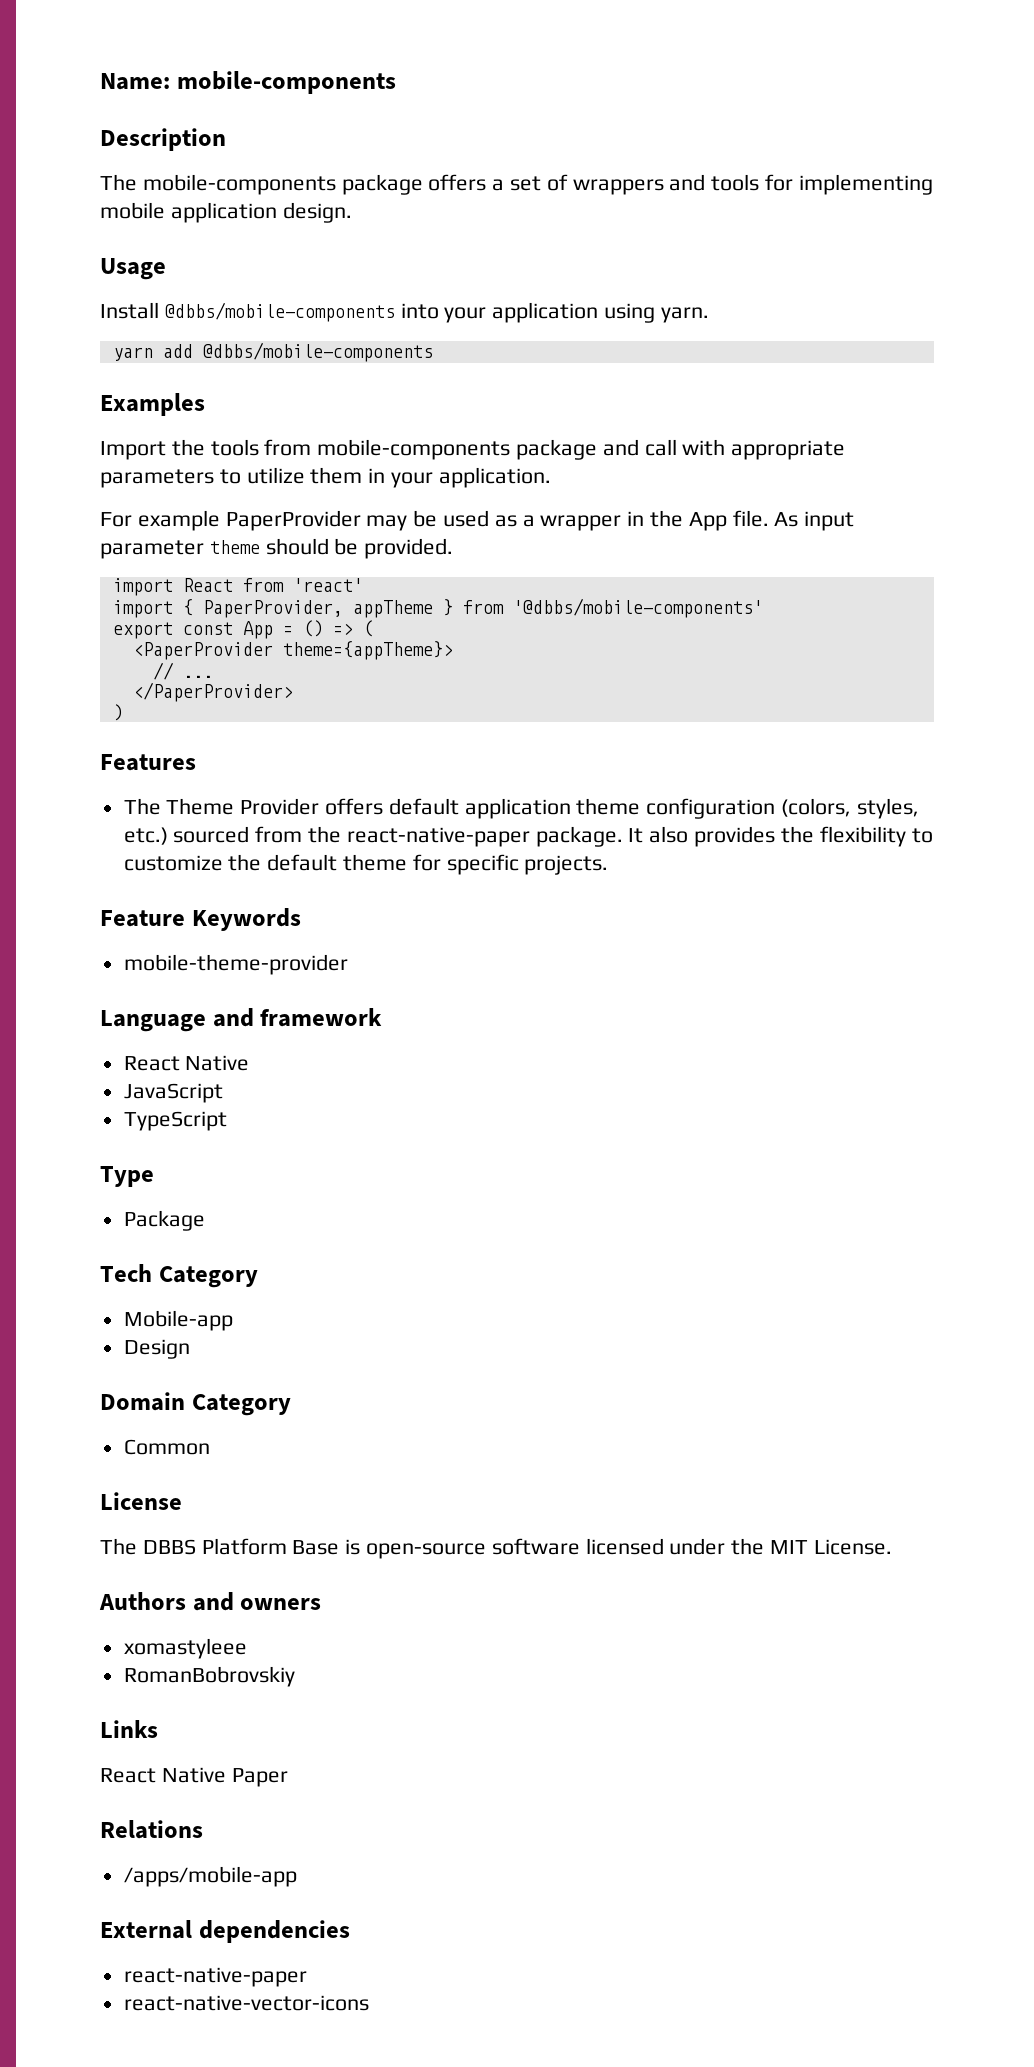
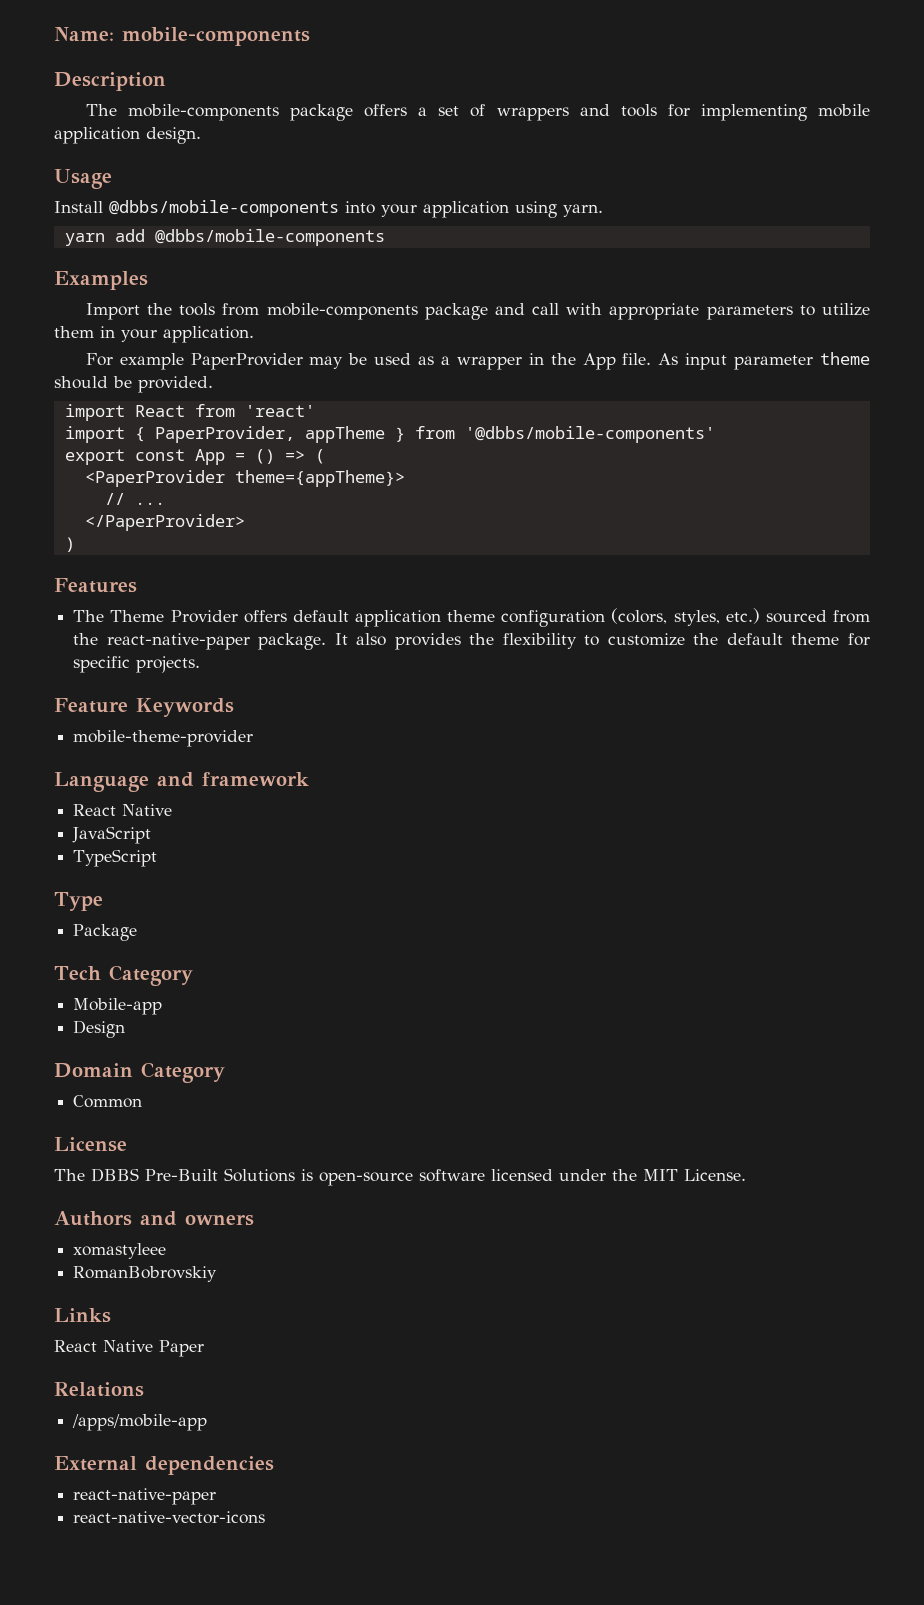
- The DBBS Platform Base is open-source software licensed under the MIT License.
+ The DBBS Pre-Built Solutions is open-source software licensed under the MIT License.

